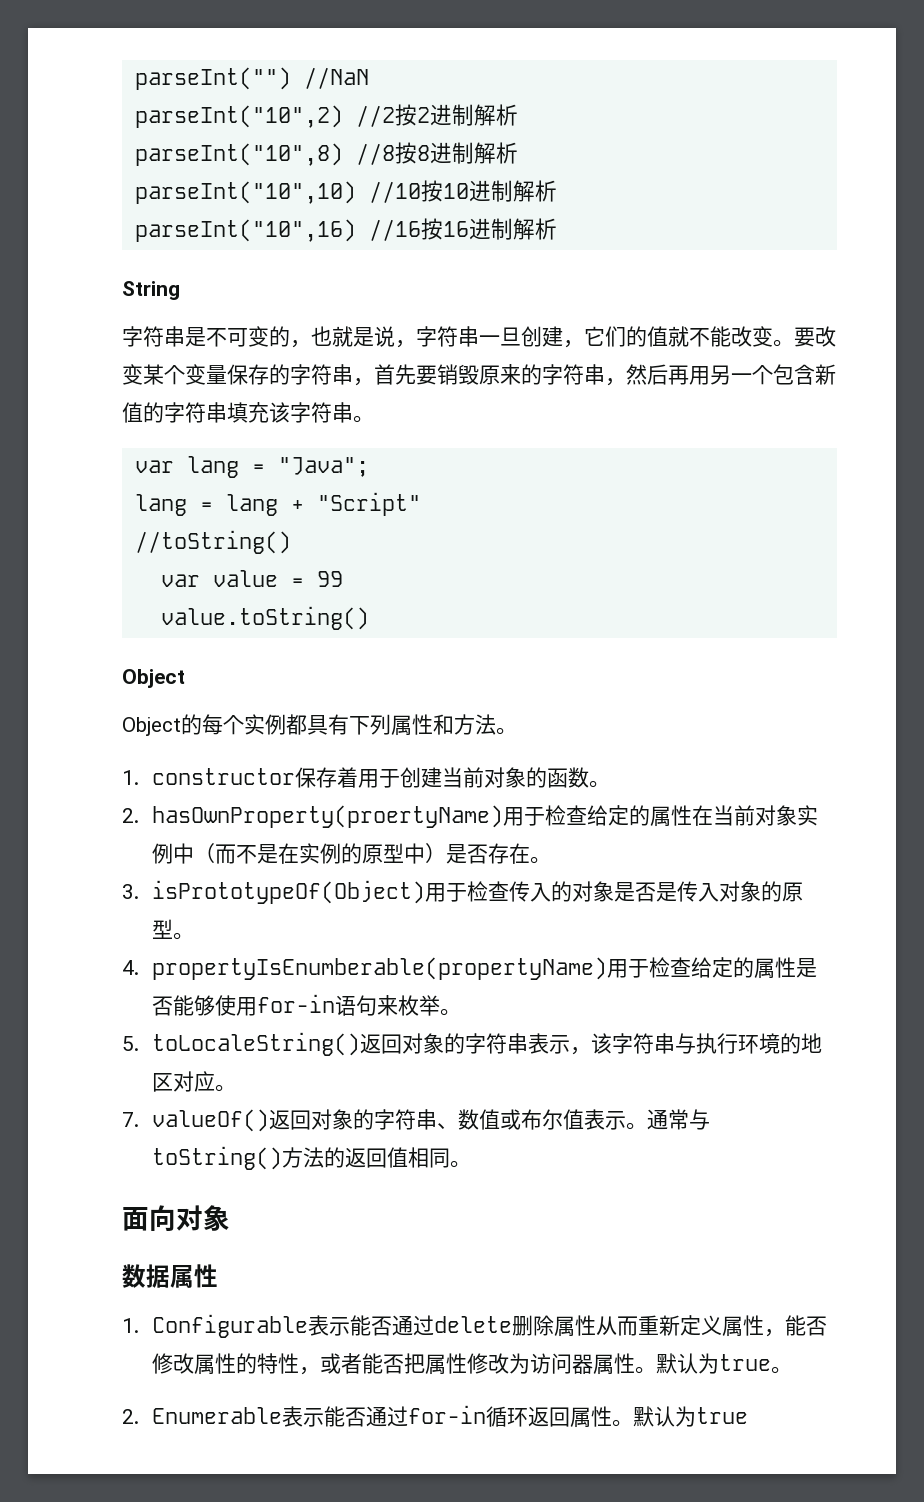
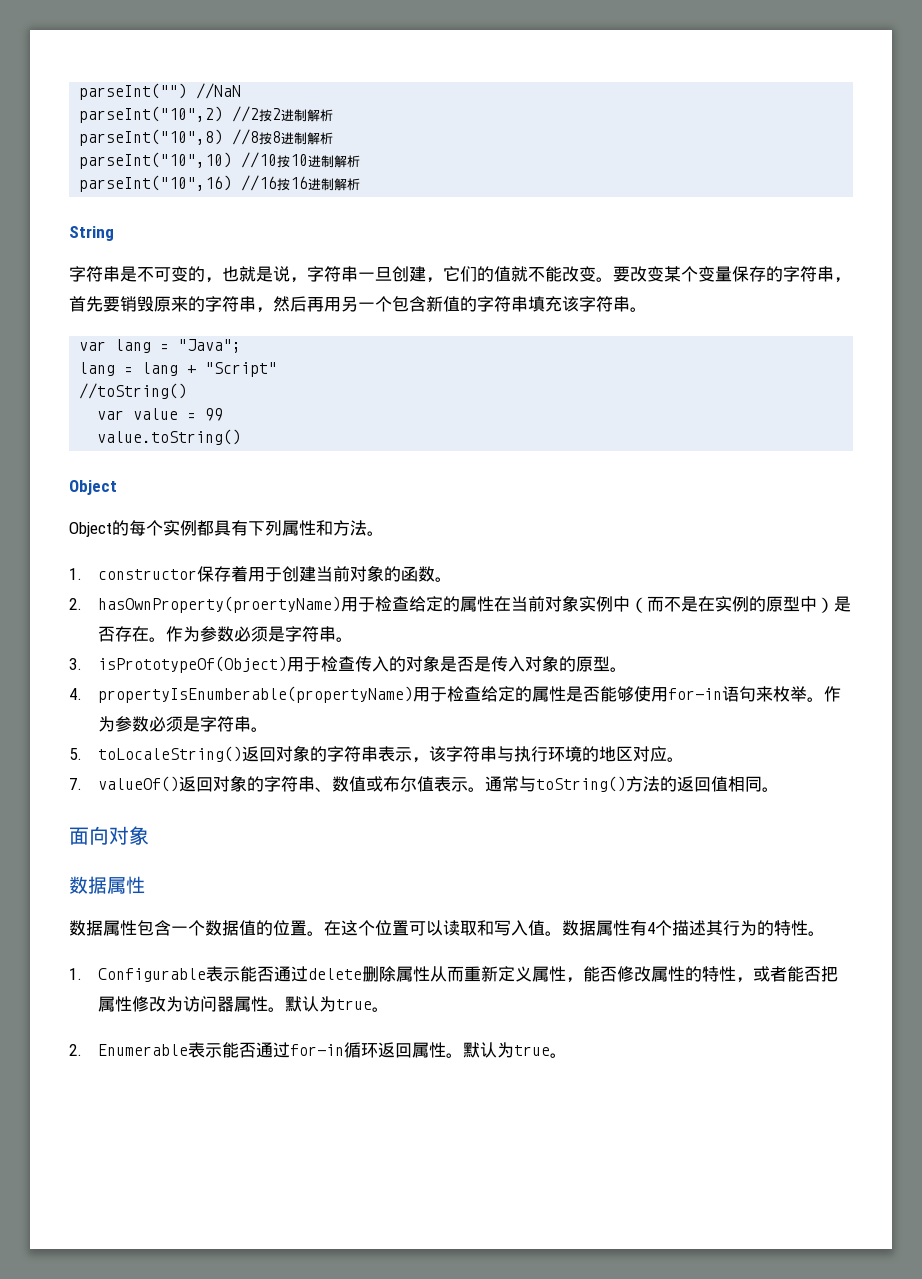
- 2. hasOwnProperty(proertyName)用于检查给定的属性在当前对象实例中（而不是在实例的原型中）是否存在。
+ 2. hasOwnProperty(proertyName)用于检查给定的属性在当前对象实例中（而不是在实例的原型中）是否存在。作为参数必须是字符串。
- 4. propertyIsEnumberable(propertyName)用于检查给定的属性是否能够使用for-in语句来枚举。
+ 4. propertyIsEnumberable(propertyName)用于检查给定的属性是否能够使用for-in语句来枚举。作为参数必须是字符串。
+ 数据属性包含一个数据值的位置。在这个位置可以读取和写入值。数据属性有4个描述其行为的特性。
- 2. Enumerable表示能否通过for-in循环返回属性。默认为true
+ 2. Enumerable表示能否通过for-in循环返回属性。默认为true。

